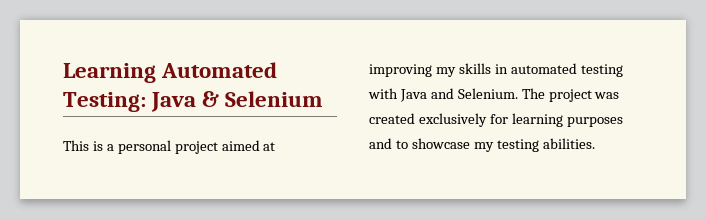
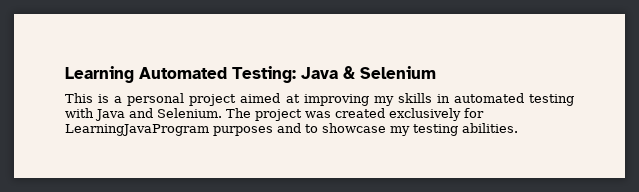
- The project was created exclusively for learning purposes and to showcase my testing abilities.
+ The project was created exclusively for LearningJavaProgram purposes and to showcase my testing abilities.

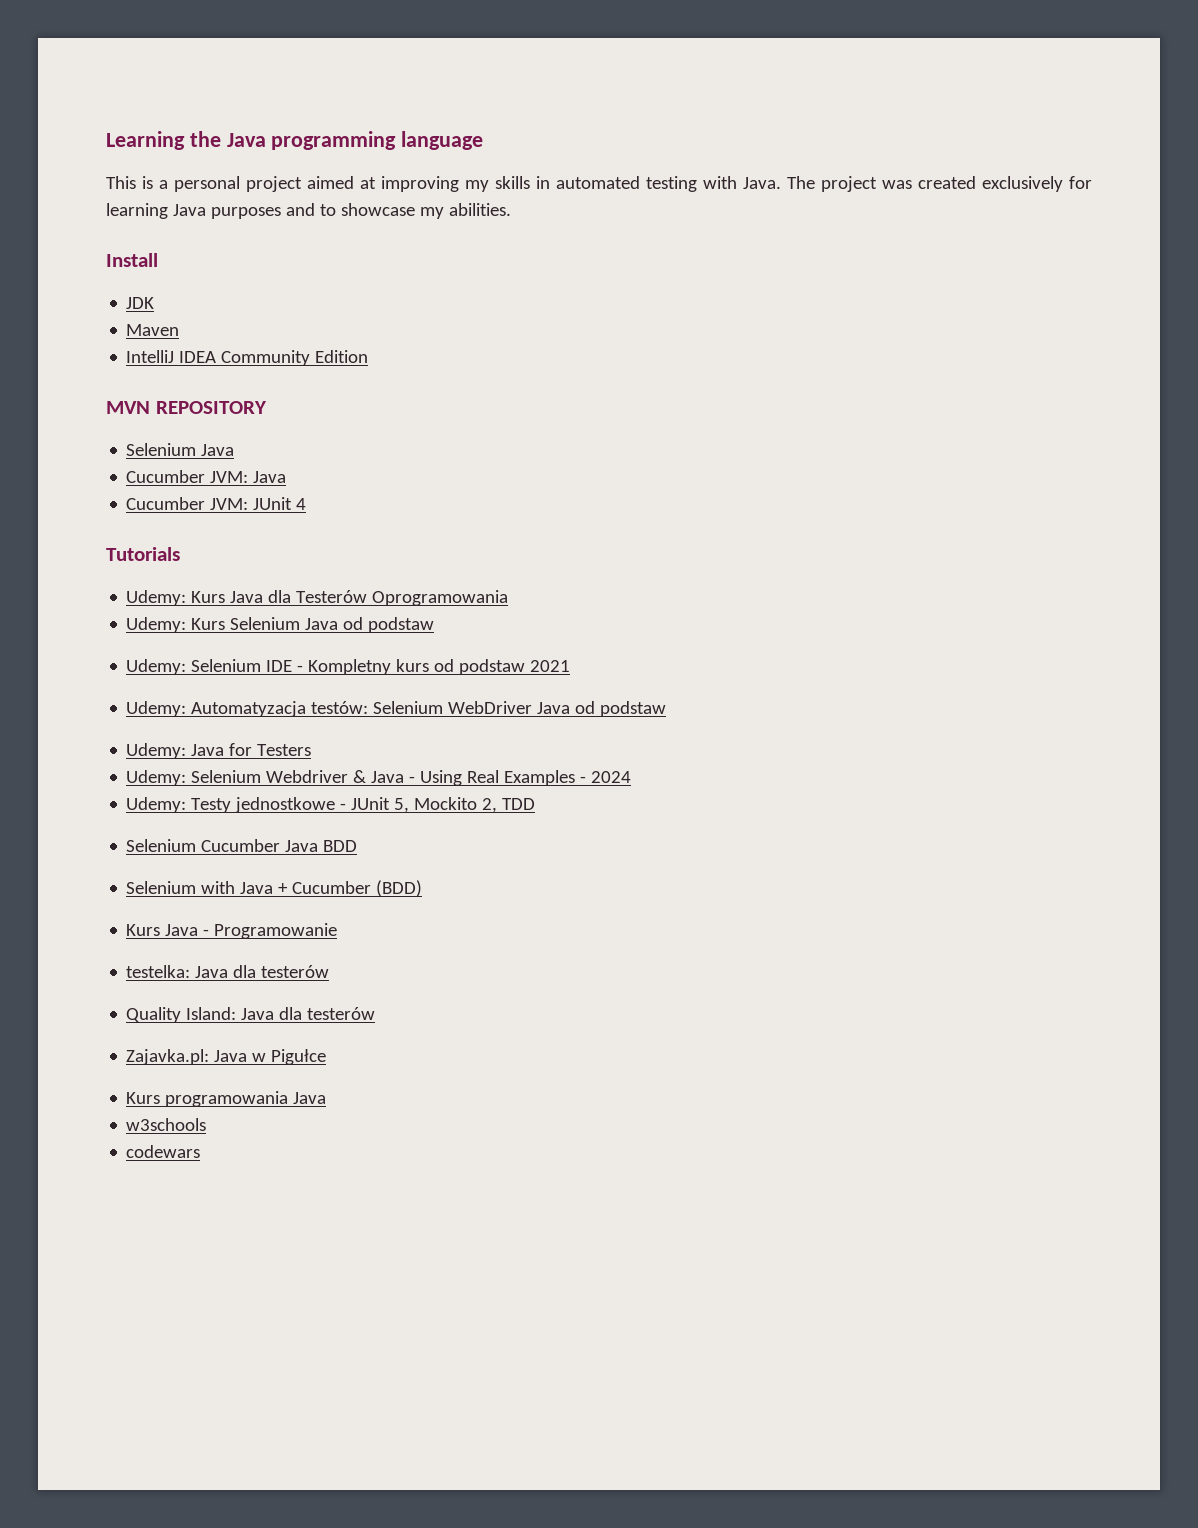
- Learning Automated Testing: Java & Selenium
+ Learning the Java programming language
- This is a personal project aimed at improving my skills in automated testing with Java and Selenium.
+ This is a personal project aimed at improving my skills in automated testing with Java.
- The project was created exclusively for LearningJavaProgram purposes and to showcase my testing abilities.
+ The project was created exclusively for learning Java purposes and to showcase my abilities.
+ Install
+ JDK
+ Maven
+ IntelliJ IDEA Community Edition
+ MVN REPOSITORY
+ Selenium Java
+ Cucumber JVM: Java
+ Cucumber JVM: JUnit 4
+ Tutorials
+ Udemy: Kurs Java dla Testerów Oprogramowania
+ Udemy: Kurs Selenium Java od podstaw
+ Udemy: Selenium IDE - Kompletny kurs od podstaw 2021
+ Udemy: Automatyzacja testów: Selenium WebDriver Java od podstaw
+ Udemy: Java for Testers
+ Udemy: Selenium Webdriver & Java - Using Real Examples - 2024
+ Udemy: Testy jednostkowe - JUnit 5, Mockito 2, TDD
+ Selenium Cucumber Java BDD
+ Selenium with Java + Cucumber (BDD)
+ Kurs Java - Programowanie
+ testelka: Java dla testerów
+ Quality Island: Java dla testerów
+ Zajavka.pl: Java w Pigułce
+ Kurs programowania Java
+ w3schools
+ codewars

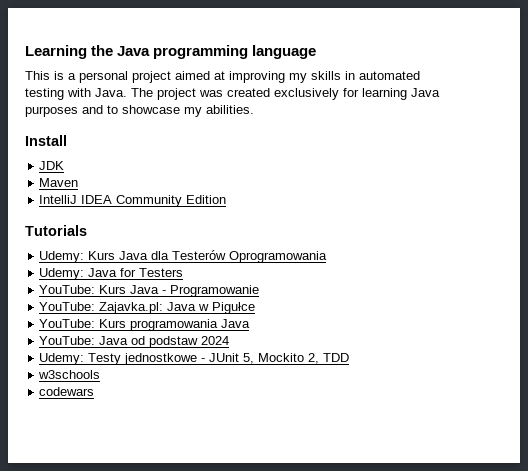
- MVN REPOSITORY
- Selenium Java
- Cucumber JVM: Java
- Cucumber JVM: JUnit 4
- Udemy: Kurs Selenium Java od podstaw
- Udemy: Selenium IDE - Kompletny kurs od podstaw 2021
- Udemy: Automatyzacja testów: Selenium WebDriver Java od podstaw
  Udemy: Java for Testers
- Udemy: Selenium Webdriver & Java - Using Real Examples - 2024
+ YouTube: Kurs Java - Programowanie
+ YouTube: Zajavka.pl: Java w Pigułce
+ YouTube: Kurs programowania Java
+ YouTube: Java od podstaw 2024
- Selenium Cucumber Java BDD
- Selenium with Java + Cucumber (BDD)
- Kurs Java - Programowanie
- testelka: Java dla testerów
- Quality Island: Java dla testerów
- Zajavka.pl: Java w Pigułce
- Kurs programowania Java

